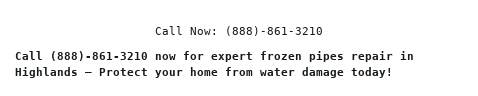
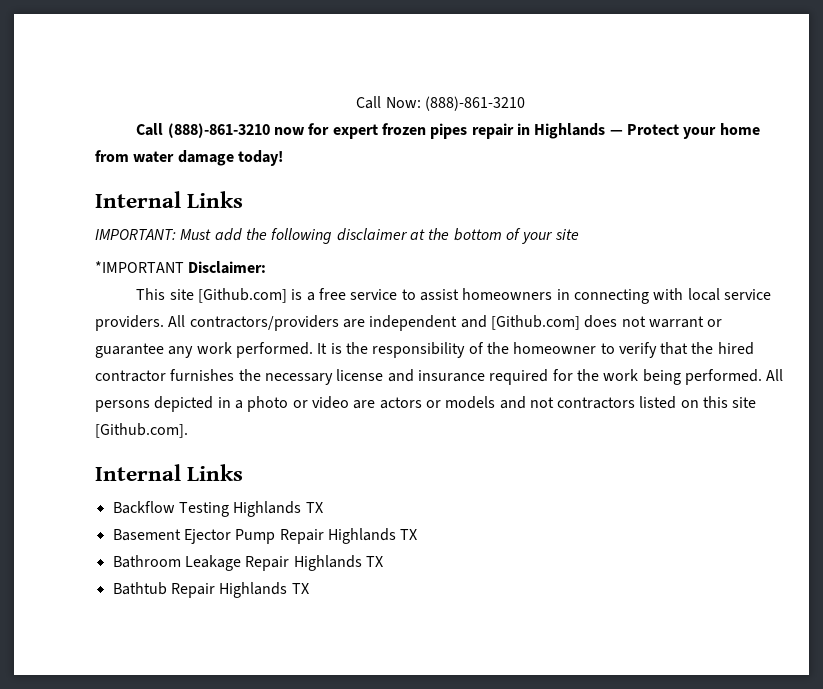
  Call (888)-861-3210 now for expert frozen pipes repair in Highlands — Protect your home from water damage today!
+ Internal Links
+ IMPORTANT: Must add the following disclaimer at the bottom of your site
+ *IMPORTANT Disclaimer:
+ This site [Github.com] is a free service to assist homeowners in connecting with local service providers. All contractors/providers are independent and [Github.com] does not warrant or guarantee any work performed. It is the responsibility of the homeowner to verify that the hired contractor furnishes the necessary license and insurance required for the work being performed. All persons depicted in a photo or video are actors or models and not contractors listed on this site [Github.com].
+ Internal Links
+ Backflow Testing Highlands TX
+ Basement Ejector Pump Repair Highlands TX
+ Bathroom Leakage Repair Highlands TX
+ Bathtub Repair Highlands TX

